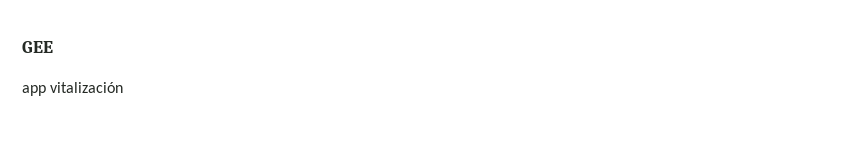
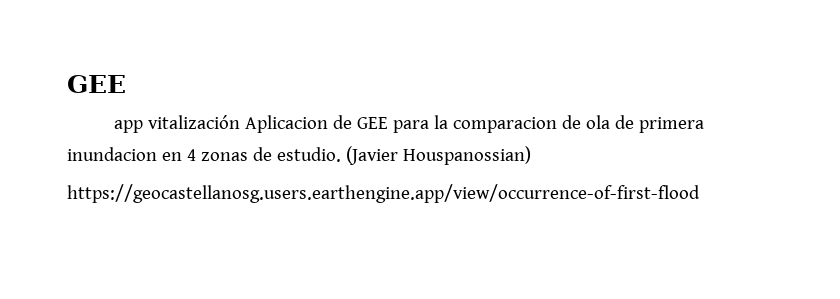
- app vitalización
+ app vitalización Aplicacion de GEE para la comparacion de ola de primera inundacion en 4 zonas de estudio. (Javier Houspanossian)
+ https://geocastellanosg.users.earthengine.app/view/occurrence-of-first-flood

